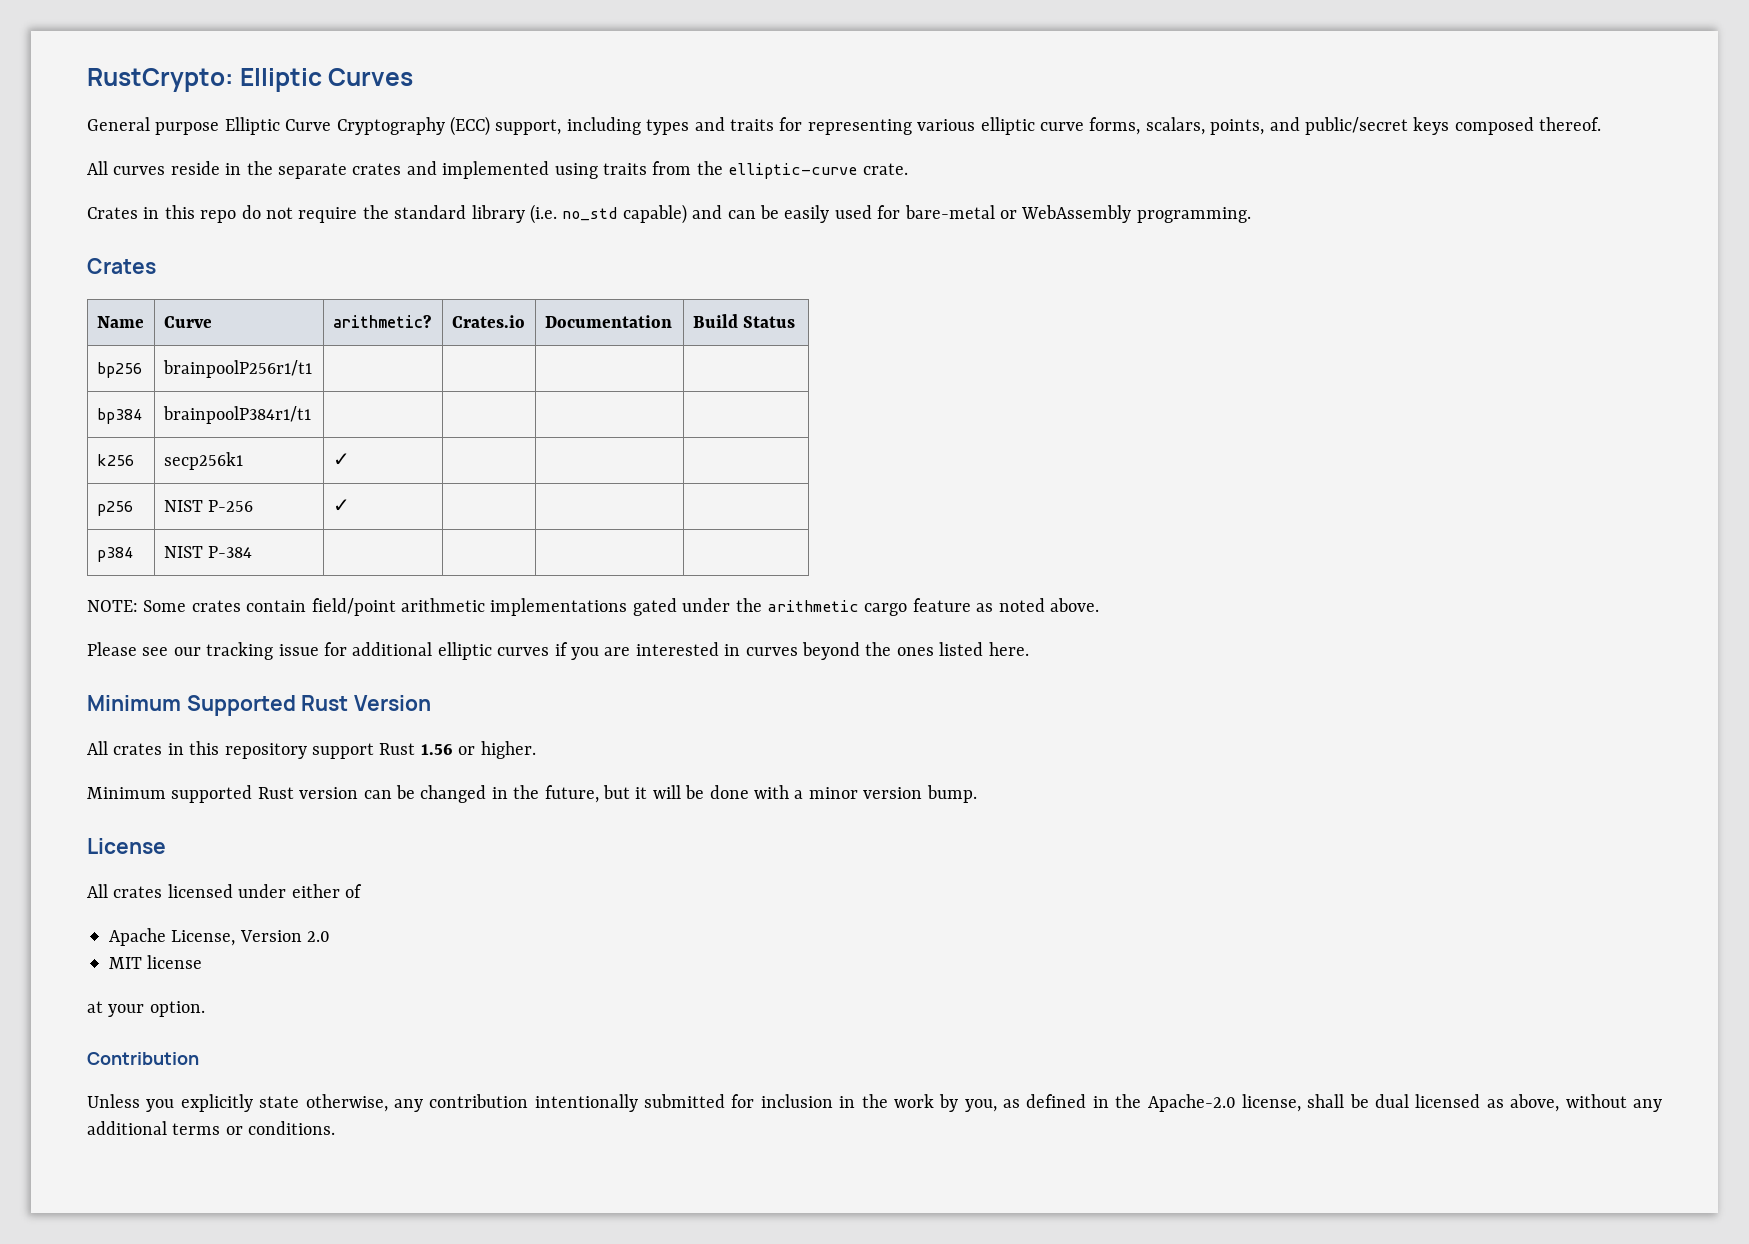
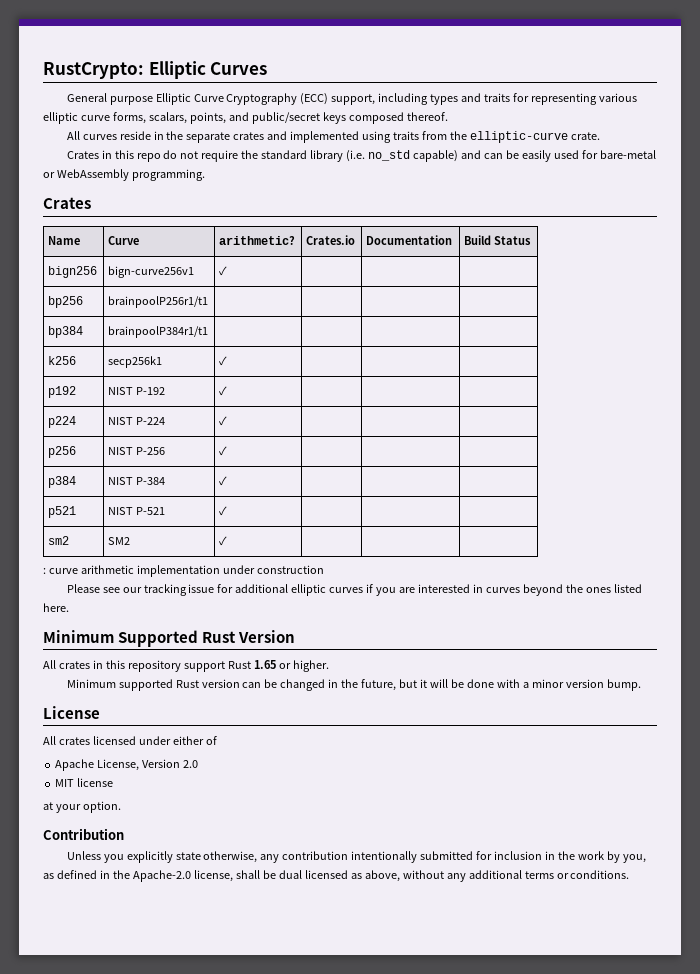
+ bign256 | bign-curve256v1 | ✓ | | |
+ p192 | NIST P-192 | ✓ | | |
+ p224 | NIST P-224 | ✓ | | |
- p384 | NIST P-384 | | | |
- NOTE: Some crates contain field/point arithmetic implementations gated under the arithmetic cargo feature as noted above.
+ p384 | NIST P-384 | ✓ | | |
+ p521 | NIST P-521 | ✓ | | |
+ sm2 | SM2 | ✓ | | |
+ : curve arithmetic implementation under construction
- All crates in this repository support Rust 1.56 or higher.
+ All crates in this repository support Rust 1.65 or higher.

